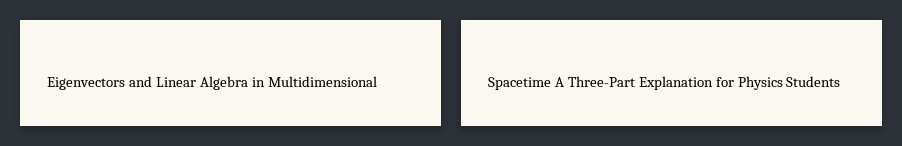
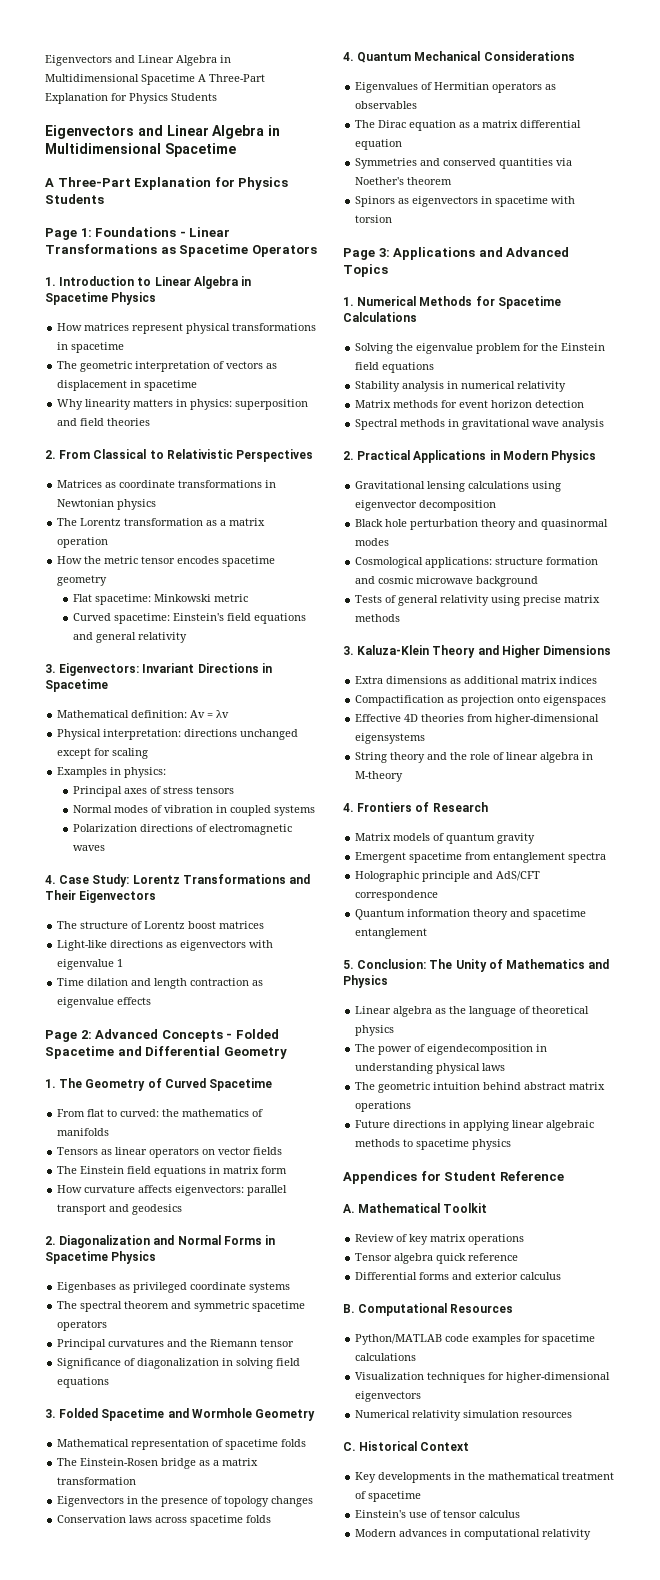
  Eigenvectors and Linear Algebra in Multidimensional Spacetime A Three-Part Explanation for Physics Students
+ Eigenvectors and Linear Algebra in Multidimensional Spacetime
+ A Three-Part Explanation for Physics Students
+ Page 1: Foundations - Linear Transformations as Spacetime Operators
+ 1. Introduction to Linear Algebra in Spacetime Physics
+ How matrices represent physical transformations in spacetime
+ The geometric interpretation of vectors as displacement in spacetime
+ Why linearity matters in physics: superposition and field theories
+ 2. From Classical to Relativistic Perspectives
+ Matrices as coordinate transformations in Newtonian physics
+ The Lorentz transformation as a matrix operation
+ How the metric tensor encodes spacetime geometry
+ Flat spacetime: Minkowski metric
+ Curved spacetime: Einstein's field equations and general relativity
+ 3. Eigenvectors: Invariant Directions in Spacetime
+ Mathematical definition: Av = λv
+ Physical interpretation: directions unchanged except for scaling
+ Examples in physics:
+ Principal axes of stress tensors
+ Normal modes of vibration in coupled systems
+ Polarization directions of electromagnetic waves
+ 4. Case Study: Lorentz Transformations and Their Eigenvectors
+ The structure of Lorentz boost matrices
+ Light-like directions as eigenvectors with eigenvalue 1
+ Time dilation and length contraction as eigenvalue effects
+ Page 2: Advanced Concepts - Folded Spacetime and Differential Geometry
+ 1. The Geometry of Curved Spacetime
+ From flat to curved: the mathematics of manifolds
+ Tensors as linear operators on vector fields
+ The Einstein field equations in matrix form
+ How curvature affects eigenvectors: parallel transport and geodesics
+ 2. Diagonalization and Normal Forms in Spacetime Physics
+ Eigenbases as privileged coordinate systems
+ The spectral theorem and symmetric spacetime operators
+ Principal curvatures and the Riemann tensor
+ Significance of diagonalization in solving field equations
+ 3. Folded Spacetime and Wormhole Geometry
+ Mathematical representation of spacetime folds
+ The Einstein-Rosen bridge as a matrix transformation
+ Eigenvectors in the presence of topology changes
+ Conservation laws across spacetime folds
+ 4. Quantum Mechanical Considerations
+ Eigenvalues of Hermitian operators as observables
+ The Dirac equation as a matrix differential equation
+ Symmetries and conserved quantities via Noether's theorem
+ Spinors as eigenvectors in spacetime with torsion
+ Page 3: Applications and Advanced Topics
+ 1. Numerical Methods for Spacetime Calculations
+ Solving the eigenvalue problem for the Einstein field equations
+ Stability analysis in numerical relativity
+ Matrix methods for event horizon detection
+ Spectral methods in gravitational wave analysis
+ 2. Practical Applications in Modern Physics
+ Gravitational lensing calculations using eigenvector decomposition
+ Black hole perturbation theory and quasinormal modes
+ Cosmological applications: structure formation and cosmic microwave background
+ Tests of general relativity using precise matrix methods
+ 3. Kaluza-Klein Theory and Higher Dimensions
+ Extra dimensions as additional matrix indices
+ Compactification as projection onto eigenspaces
+ Effective 4D theories from higher-dimensional eigensystems
+ String theory and the role of linear algebra in M-theory
+ 4. Frontiers of Research
+ Matrix models of quantum gravity
+ Emergent spacetime from entanglement spectra
+ Holographic principle and AdS/CFT correspondence
+ Quantum information theory and spacetime entanglement
+ 5. Conclusion: The Unity of Mathematics and Physics
+ Linear algebra as the language of theoretical physics
+ The power of eigendecomposition in understanding physical laws
+ The geometric intuition behind abstract matrix operations
+ Future directions in applying linear algebraic methods to spacetime physics
+ Appendices for Student Reference
+ A. Mathematical Toolkit
+ Review of key matrix operations
+ Tensor algebra quick reference
+ Differential forms and exterior calculus
+ B. Computational Resources
+ Python/MATLAB code examples for spacetime calculations
+ Visualization techniques for higher-dimensional eigenvectors
+ Numerical relativity simulation resources
+ C. Historical Context
+ Key developments in the mathematical treatment of spacetime
+ Einstein's use of tensor calculus
+ Modern advances in computational relativity

